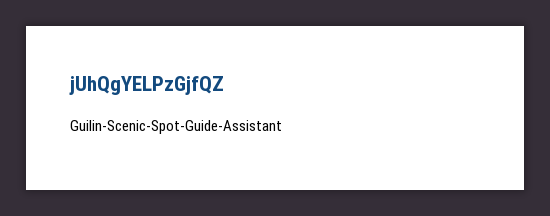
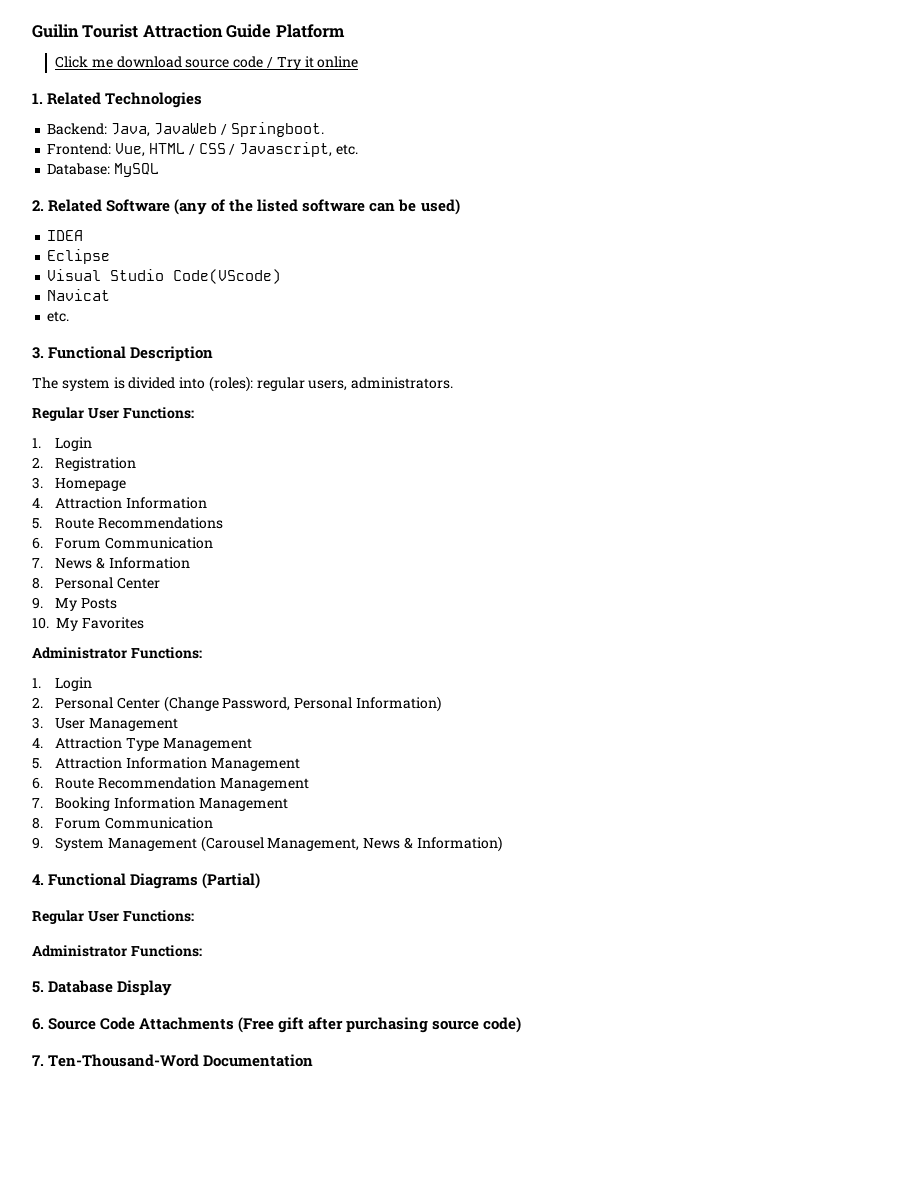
- jUhQgYELPzGjfQZ
- Guilin-Scenic-Spot-Guide-Assistant
+ Guilin Tourist Attraction Guide Platform
+ Click me download source code / Try it online
+ 1. Related Technologies
+ Backend: Java, JavaWeb / Springboot.
+ Frontend: Vue, HTML / CSS / Javascript, etc.
+ Database: MySQL
+ 2. Related Software (any of the listed software can be used)
+ IDEA
+ Eclipse
+ Visual Studio Code(VScode)
+ Navicat
+ etc.
+ 3. Functional Description
+ The system is divided into (roles): regular users, administrators.
+ Regular User Functions:
+ 1. Login
+ 2. Registration
+ 3. Homepage
+ 4. Attraction Information
+ 5. Route Recommendations
+ 6. Forum Communication
+ 7. News & Information
+ 8. Personal Center
+ 9. My Posts
+ 10. My Favorites
+ Administrator Functions:
+ 1. Login
+ 2. Personal Center (Change Password, Personal Information)
+ 3. User Management
+ 4. Attraction Type Management
+ 5. Attraction Information Management
+ 6. Route Recommendation Management
+ 7. Booking Information Management
+ 8. Forum Communication
+ 9. System Management (Carousel Management, News & Information)
+ 4. Functional Diagrams (Partial)
+ Regular User Functions:
+ Administrator Functions:
+ 5. Database Display
+ 6. Source Code Attachments (Free gift after purchasing source code)
+ 7. Ten-Thousand-Word Documentation

